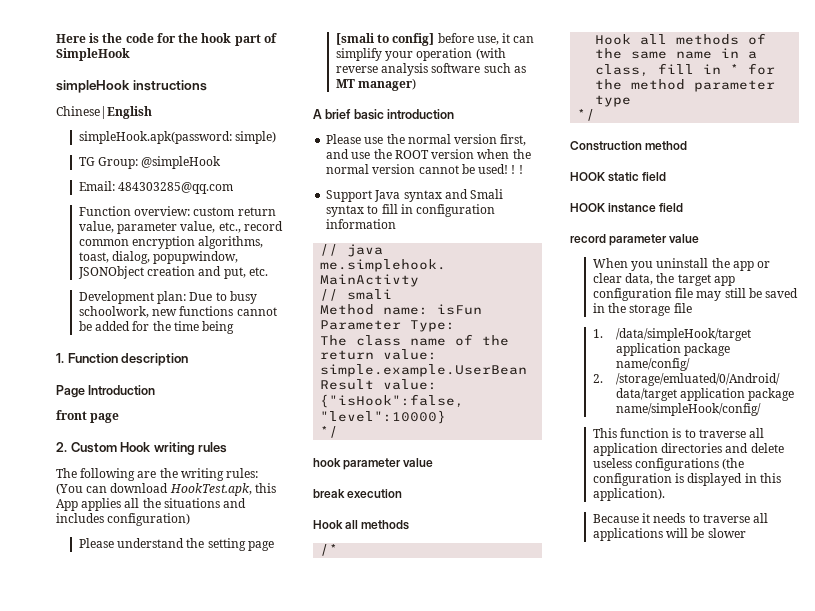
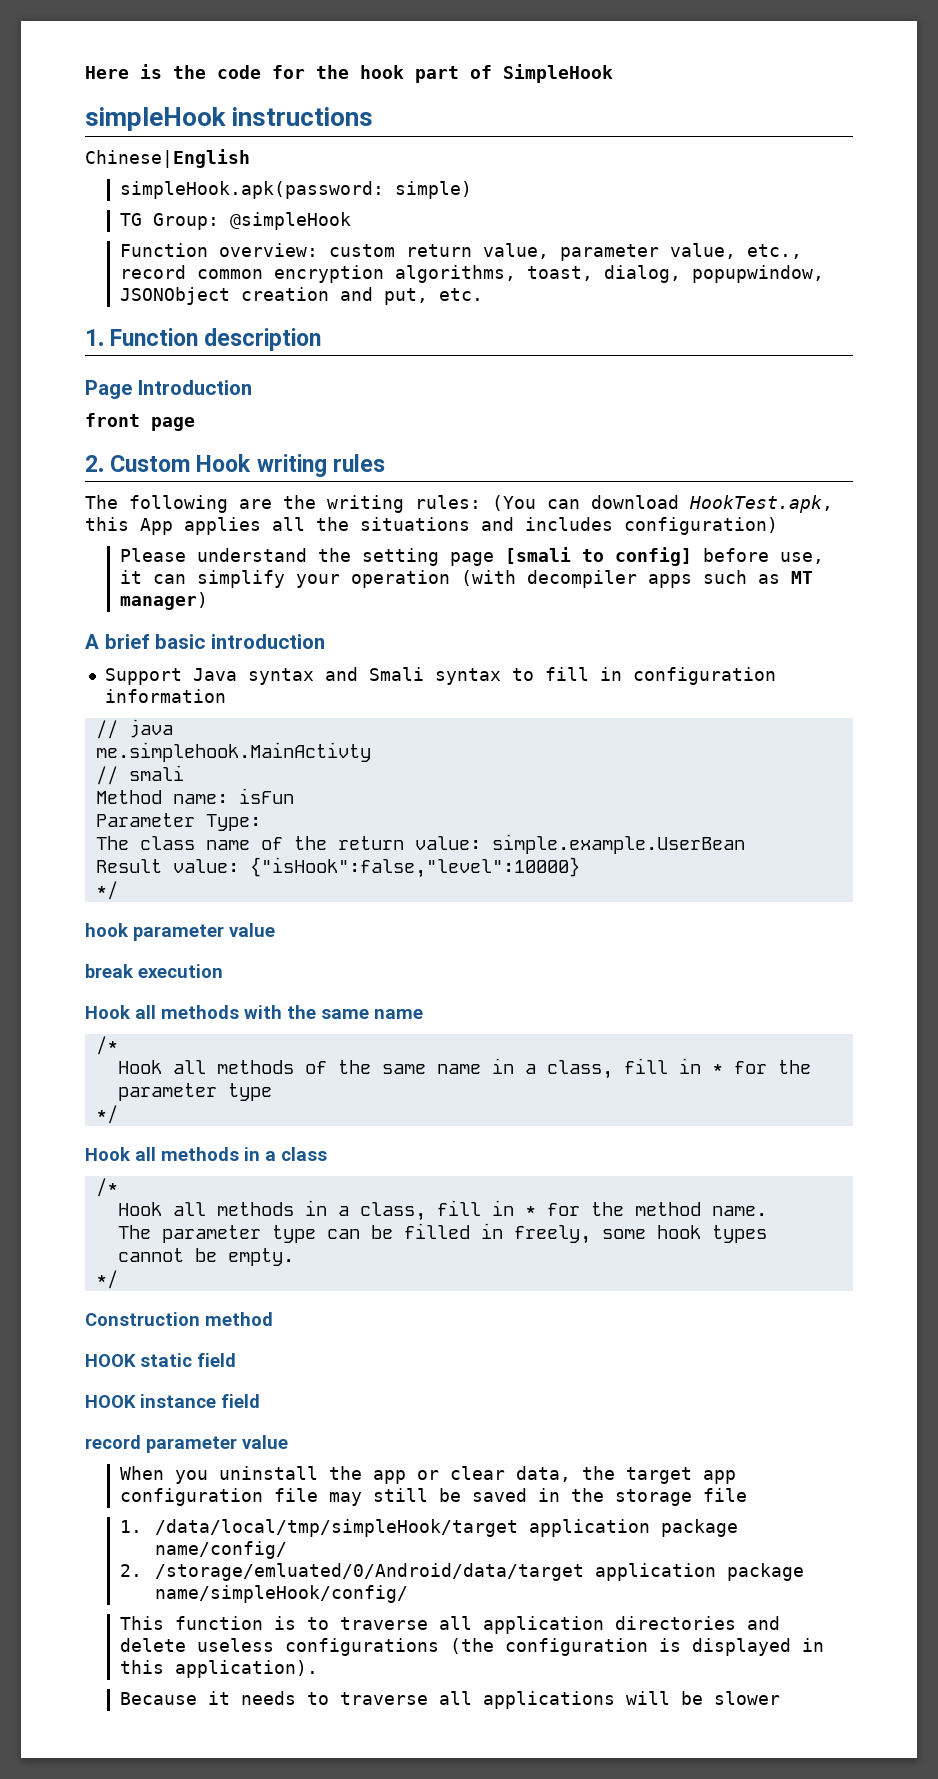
- Email: 484303285@qq.com
- Development plan: Due to busy schoolwork, new functions cannot be added for the time being
- Please understand the setting page [smali to config] before use, it can simplify your operation (with reverse analysis software such as MT manager)
+ Please understand the setting page [smali to config] before use, it can simplify your operation (with decompiler apps such as MT manager)
- Please use the normal version first, and use the ROOT version when the normal version cannot be used! ! !
  break execution
- Hook all methods
+ Hook all methods with the same name
- Hook all methods of the same name in a class, fill in * for the method parameter type
+ Hook all methods of the same name in a class, fill in * for the parameter type
+ Hook all methods in a class
+ /*
+ Hook all methods in a class, fill in * for the method name.
+ The parameter type can be filled in freely, some hook types cannot be empty.
+ */
- 1. /data/simpleHook/target application package name/config/
+ 1. /data/local/tmp/simpleHook/target application package name/config/

